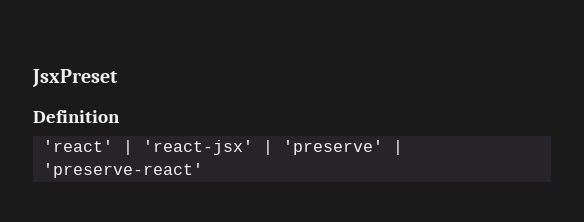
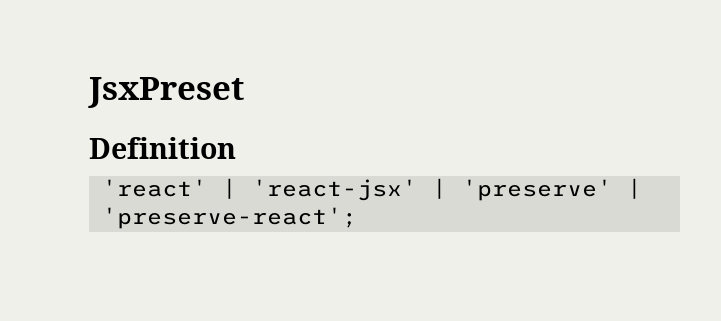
- 'react' | 'react-jsx' | 'preserve' | 'preserve-react'
+ 'react' | 'react-jsx' | 'preserve' | 'preserve-react';

